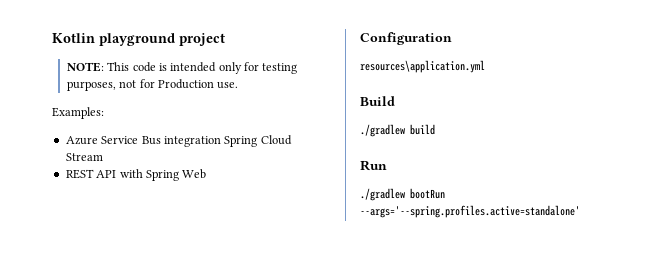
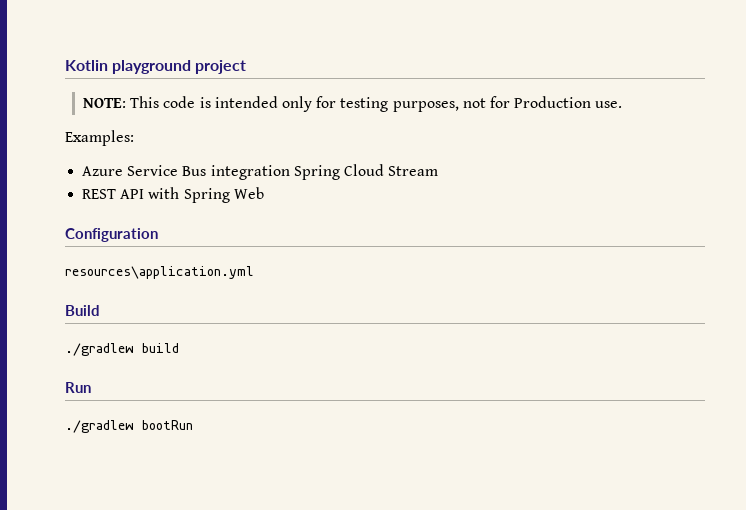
- ./gradlew bootRun --args='--spring.profiles.active=standalone'
+ ./gradlew bootRun

